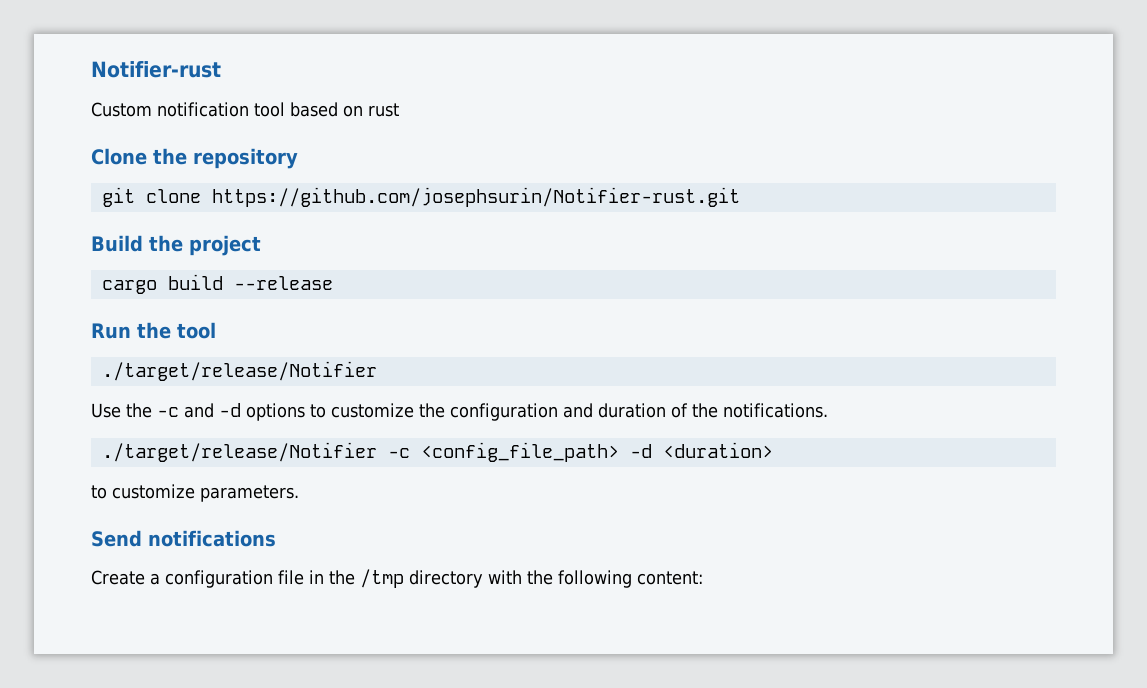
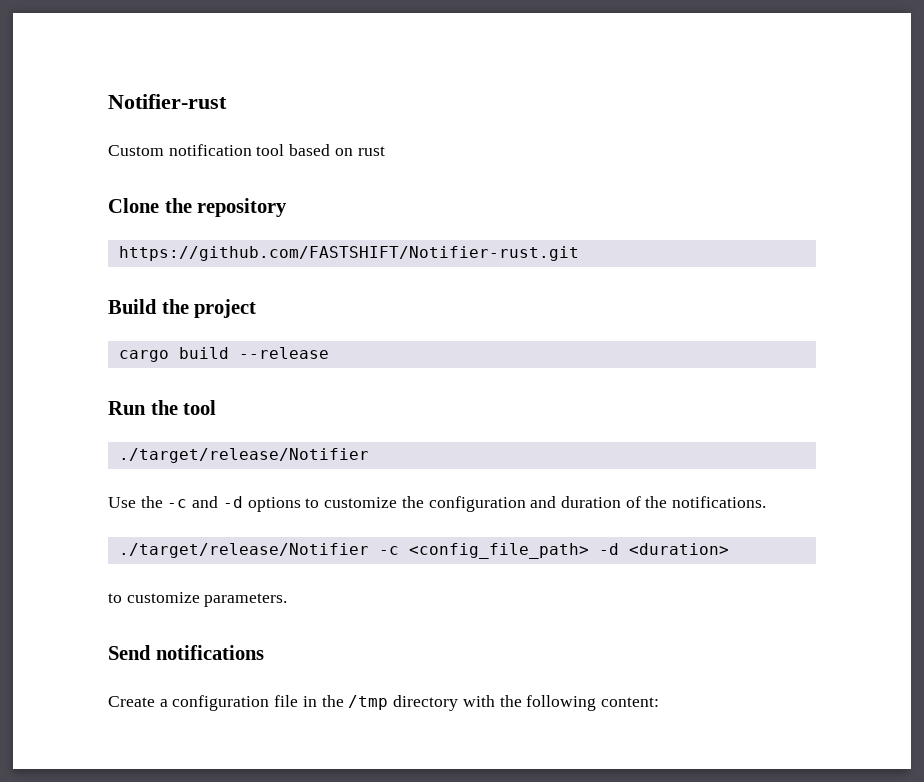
- git clone https://github.com/josephsurin/Notifier-rust.git
+ https://github.com/FASTSHIFT/Notifier-rust.git

